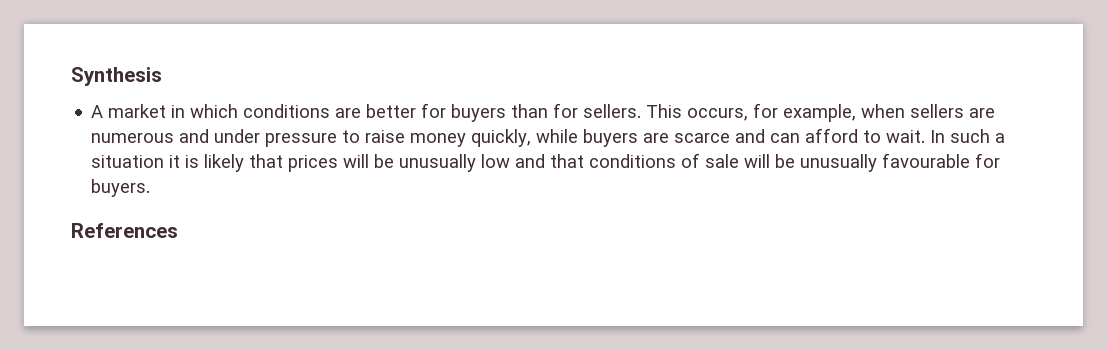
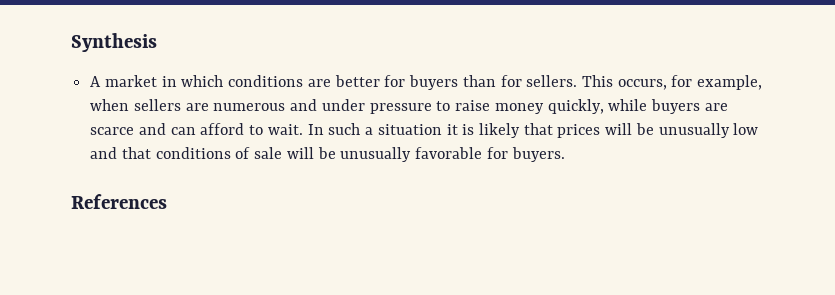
- In such a situation it is likely that prices will be unusually low and that conditions of sale will be unusually favourable for buyers.
+ In such a situation it is likely that prices will be unusually low and that conditions of sale will be unusually favorable for buyers.

